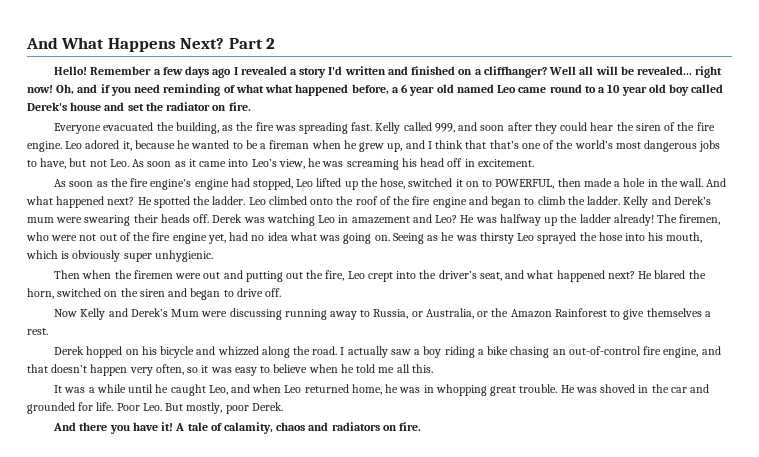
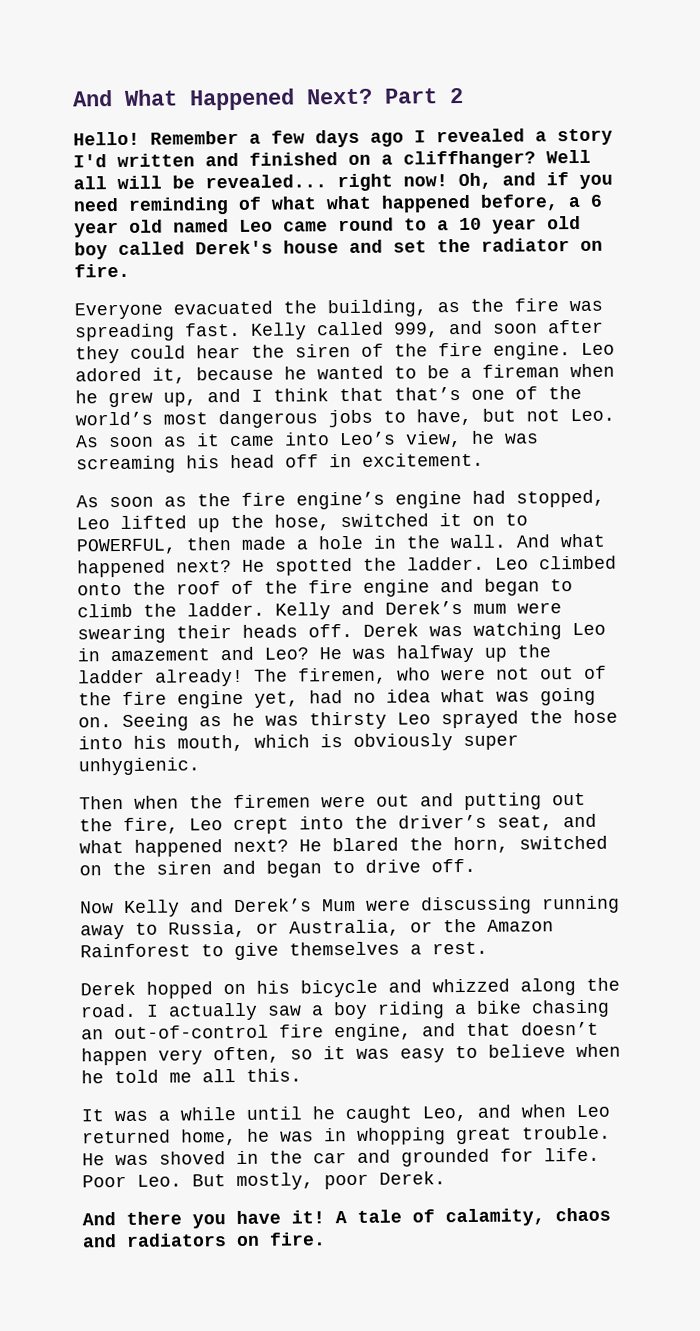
- And What Happens Next?
+ And What Happened Next?

